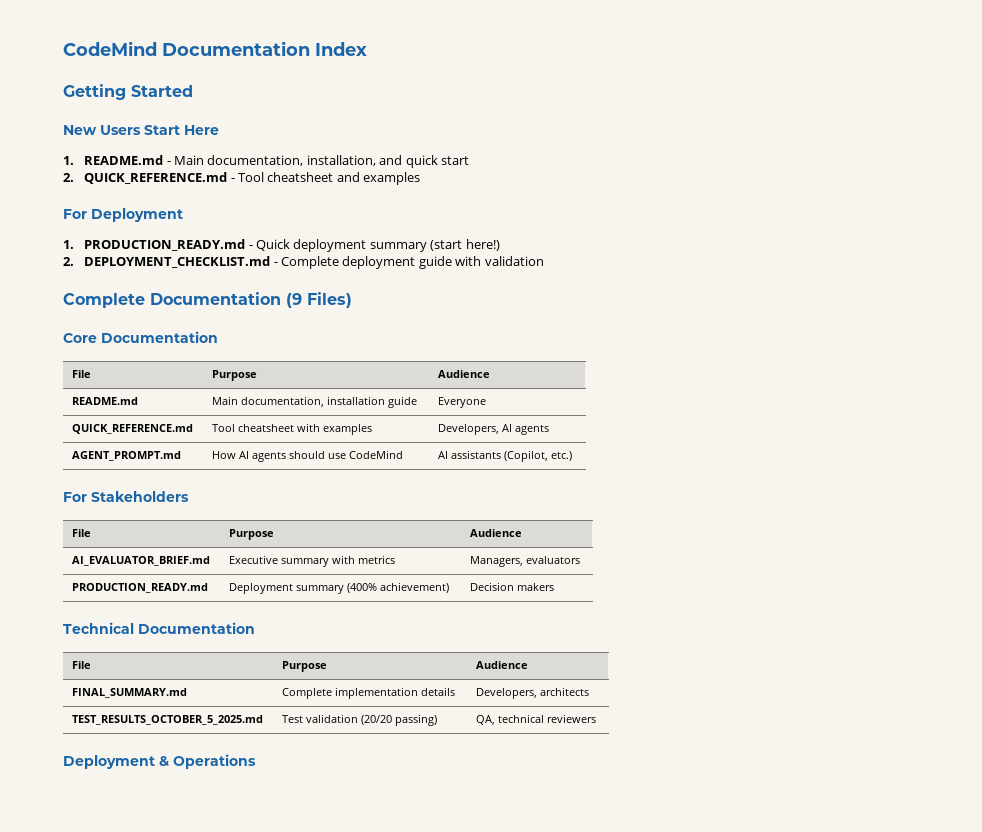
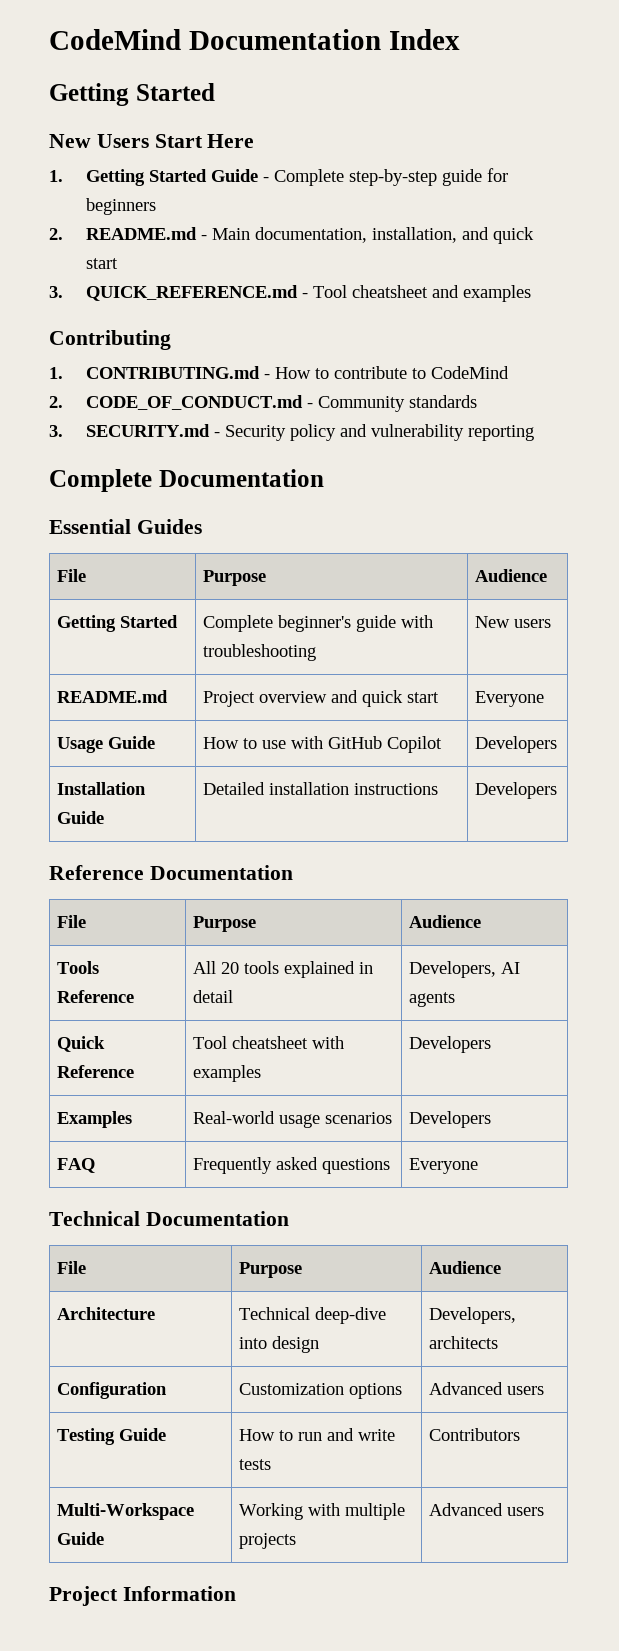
- 1. README.md - Main documentation, installation, and quick start
+ 1. Getting Started Guide - Complete step-by-step guide for beginners
+ 2. README.md - Main documentation, installation, and quick start
- 2. QUICK_REFERENCE.md - Tool cheatsheet and examples
+ 3. QUICK_REFERENCE.md - Tool cheatsheet and examples
- For Deployment
- 1. PRODUCTION_READY.md - Quick deployment summary (start here!)
- 2. DEPLOYMENT_CHECKLIST.md - Complete deployment guide with validation
- Complete Documentation (9 Files)
- Core Documentation
+ Contributing
+ 1. CONTRIBUTING.md - How to contribute to CodeMind
+ 2. CODE_OF_CONDUCT.md - Community standards
+ 3. SECURITY.md - Security policy and vulnerability reporting
+ Complete Documentation
+ Essential Guides
  File | Purpose | Audience
- README.md | Main documentation, installation guide | Everyone
- QUICK_REFERENCE.md | Tool cheatsheet with examples | Developers, AI agents
- AGENT_PROMPT.md | How AI agents should use CodeMind | AI assistants (Copilot, etc.)
- For Stakeholders
+ Getting Started | Complete beginner's guide with troubleshooting | New users
+ README.md | Project overview and quick start | Everyone
+ Usage Guide | How to use with GitHub Copilot | Developers
+ Installation Guide | Detailed installation instructions | Developers
+ Reference Documentation
  File | Purpose | Audience
- AI_EVALUATOR_BRIEF.md | Executive summary with metrics | Managers, evaluators
- PRODUCTION_READY.md | Deployment summary (400% achievement) | Decision makers
+ Tools Reference | All 20 tools explained in detail | Developers, AI agents
+ Quick Reference | Tool cheatsheet with examples | Developers
+ Examples | Real-world usage scenarios | Developers
+ FAQ | Frequently asked questions | Everyone
- FINAL_SUMMARY.md | Complete implementation details | Developers, architects
- TEST_RESULTS_OCTOBER_5_2025.md | Test validation (20/20 passing) | QA, technical reviewers
- Deployment & Operations
+ Architecture | Technical deep-dive into design | Developers, architects
+ Configuration | Customization options | Advanced users
+ Testing Guide | How to run and write tests | Contributors
+ Multi-Workspace Guide | Working with multiple projects | Advanced users
+ Project Information

